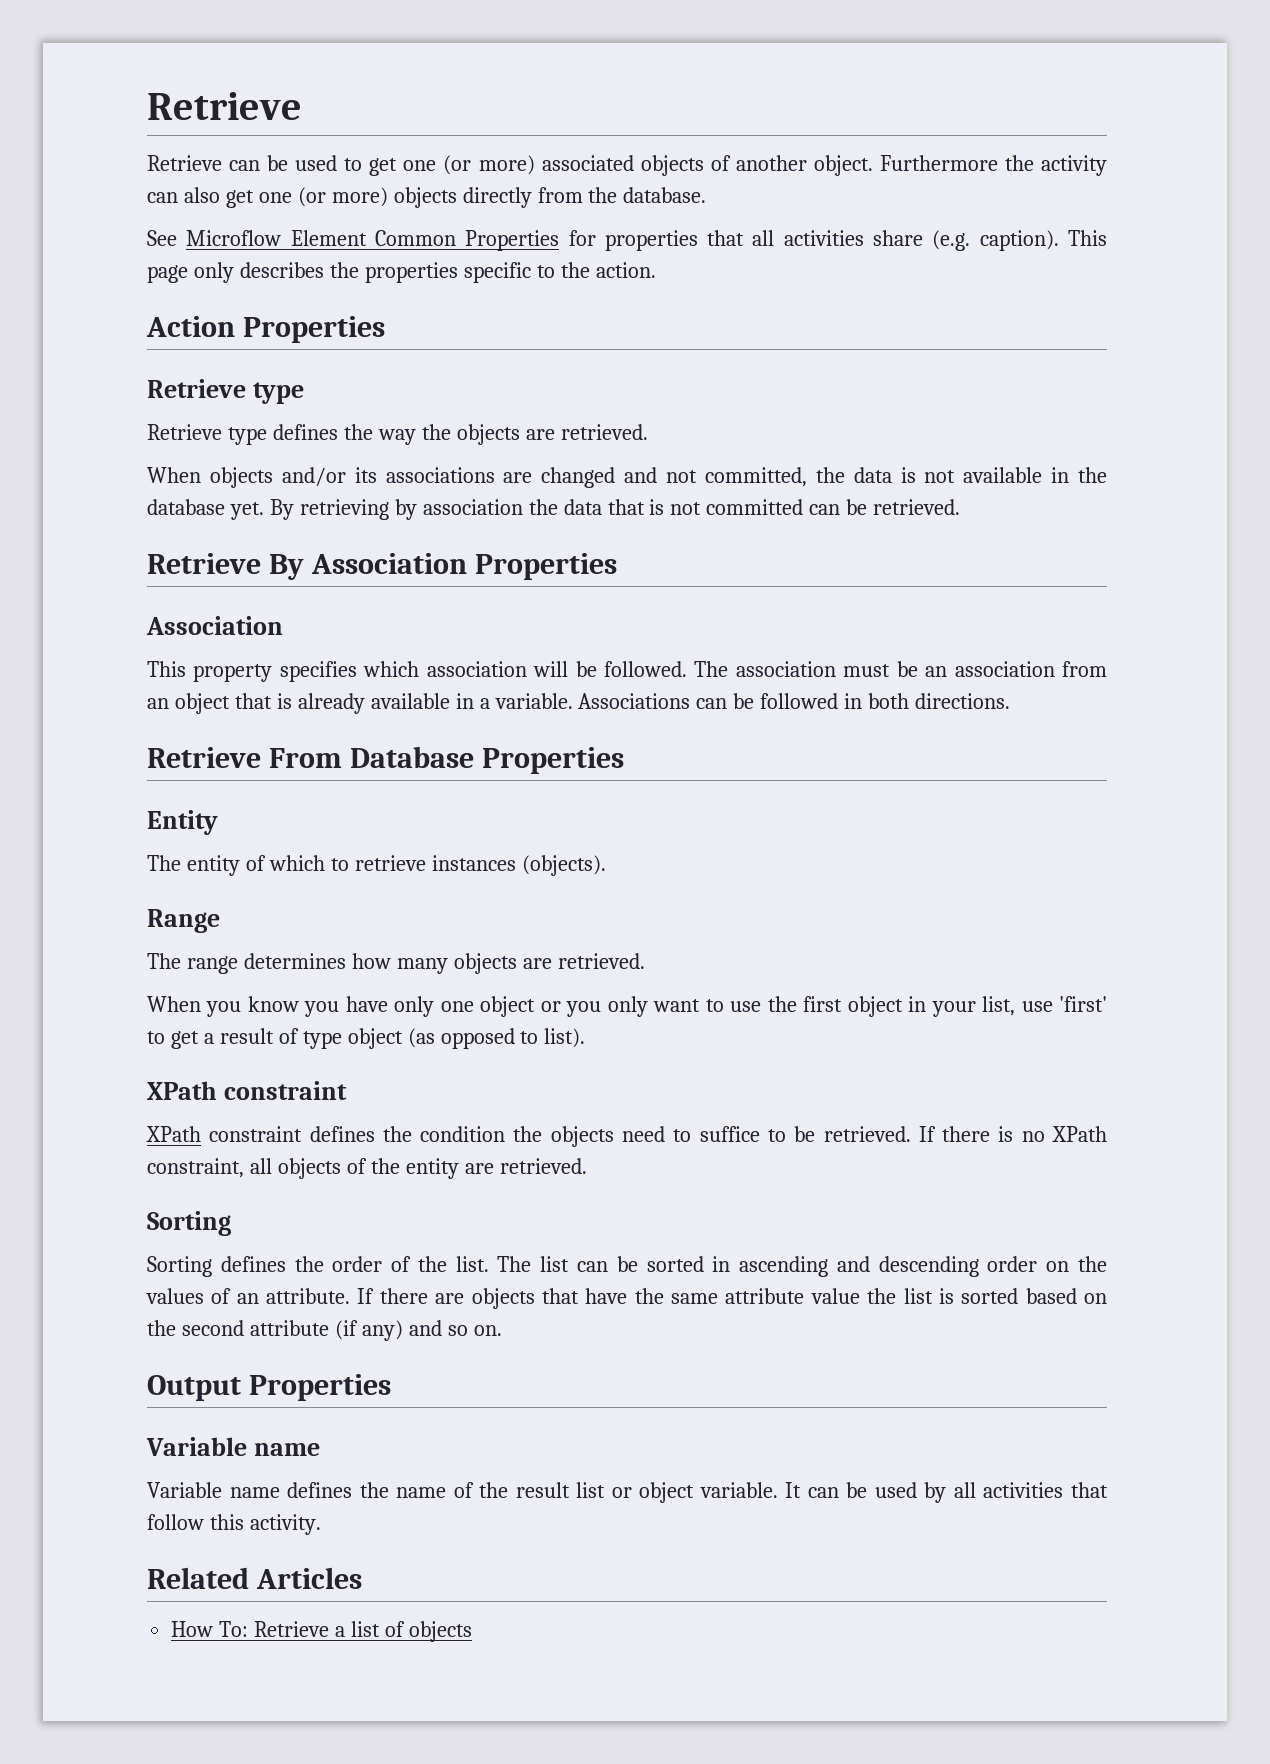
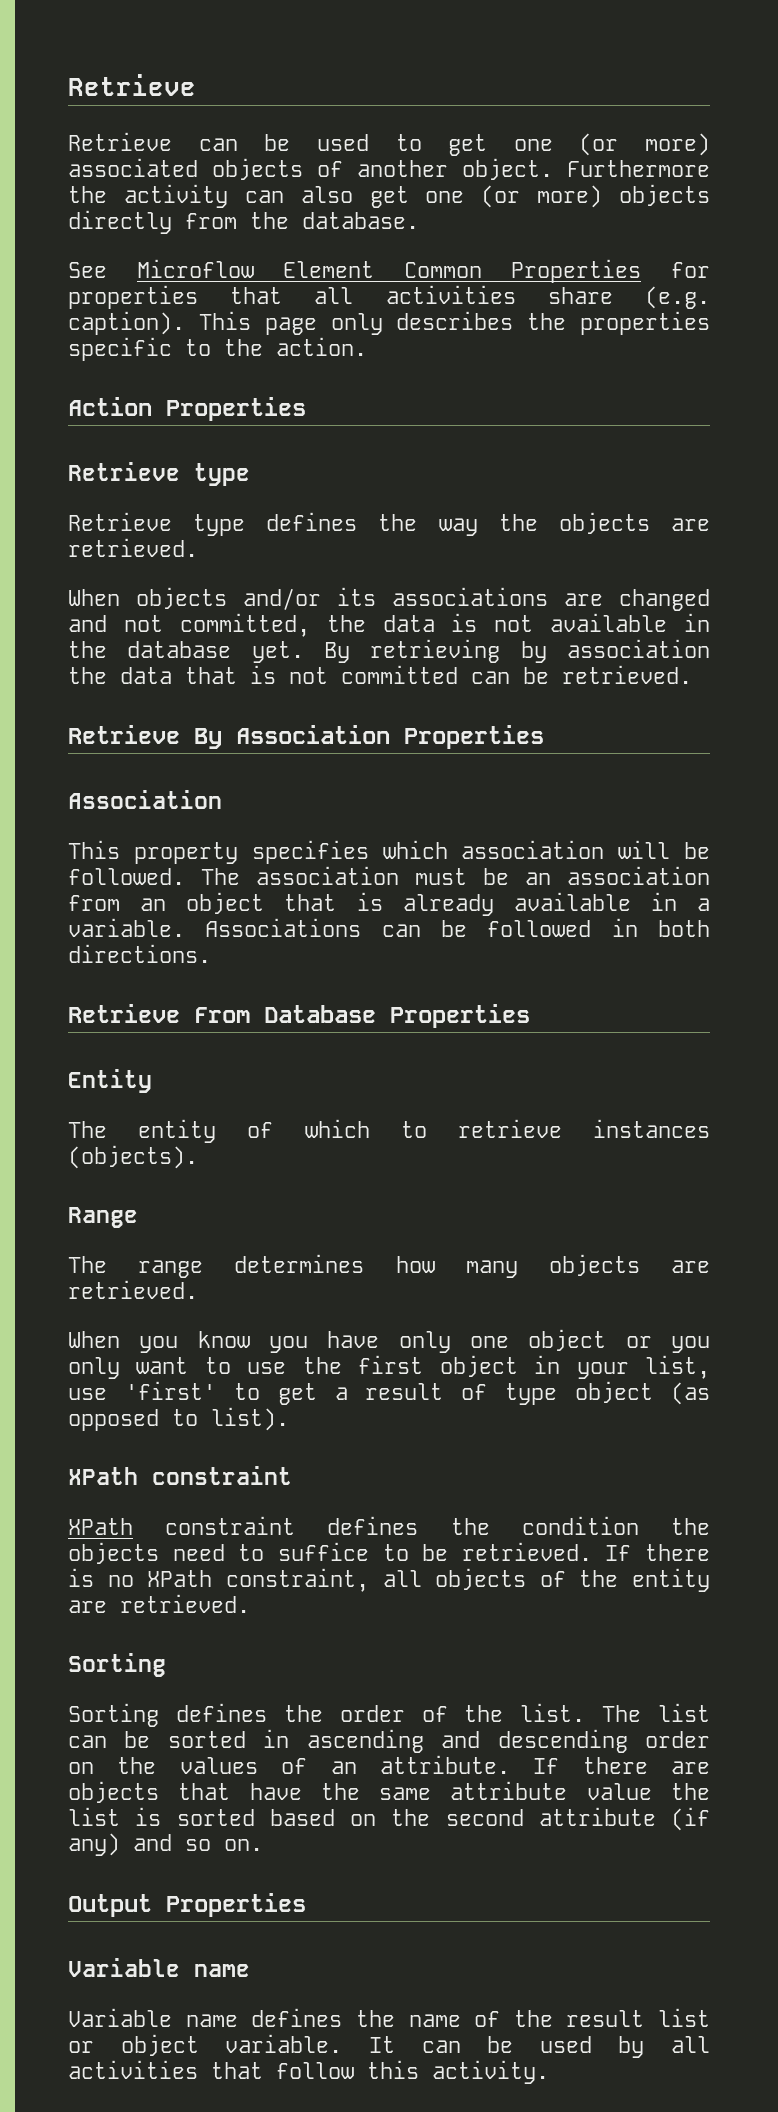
- Related Articles
- How To: Retrieve a list of objects

